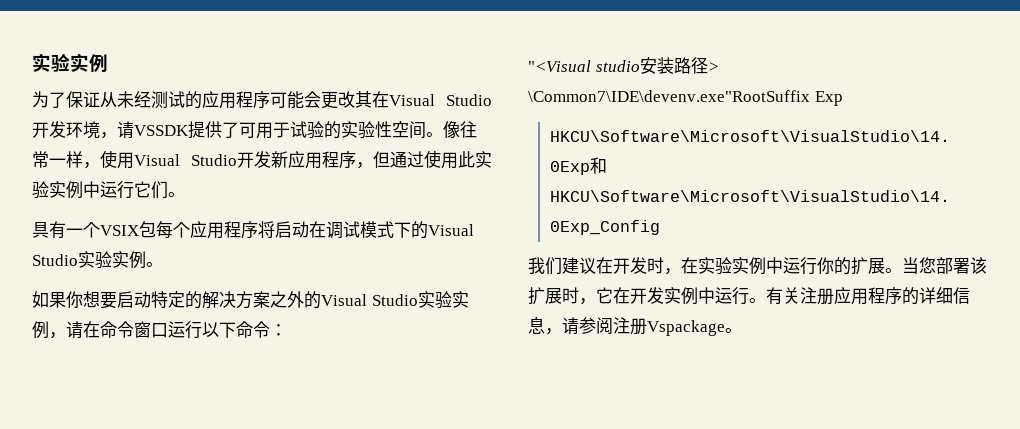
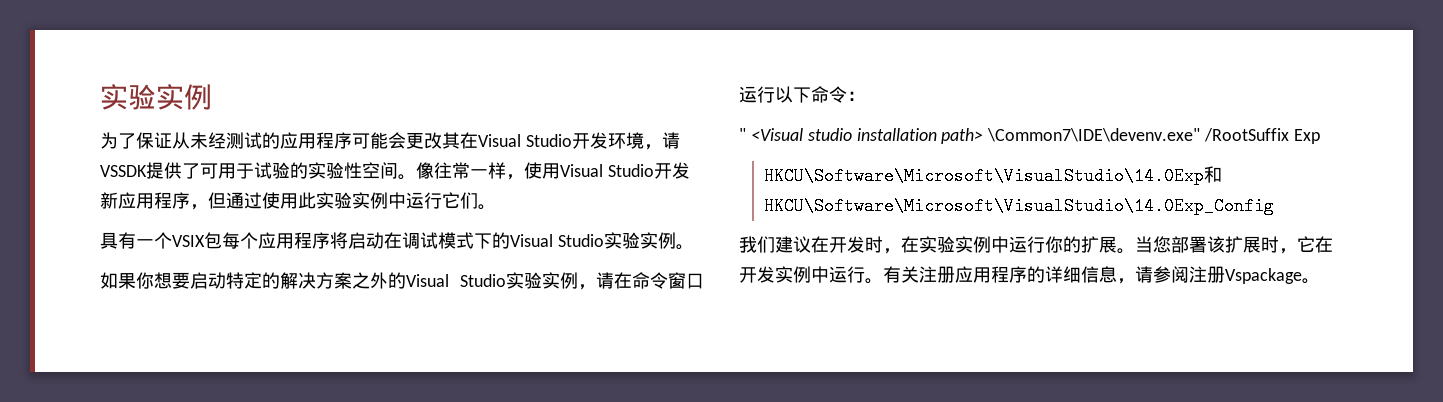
- "<Visual studio安装路径> \Common7\IDE\devenv.exe"RootSuffix Exp
+ " <Visual studio installation path> \Common7\IDE\devenv.exe" /RootSuffix Exp

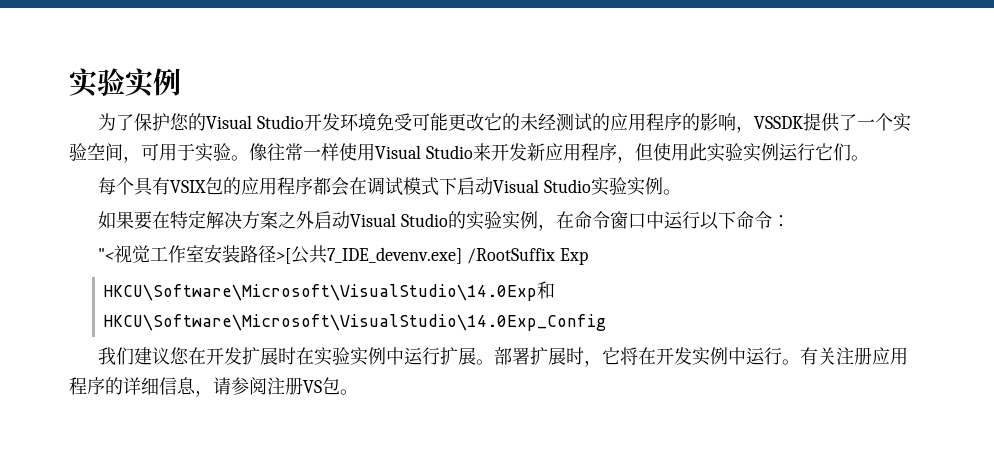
- 为了保证从未经测试的应用程序可能会更改其在Visual Studio开发环境，请VSSDK提供了可用于试验的实验性空间。
+ 为了保护您的Visual Studio开发环境免受可能更改它的未经测试的应用程序的影响，VSSDK提供了一个实验空间，可用于实验。
- 像往常一样，使用Visual Studio开发新应用程序，但通过使用此实验实例中运行它们。
+ 像往常一样使用Visual Studio来开发新应用程序，但使用此实验实例运行它们。
- 具有一个VSIX包每个应用程序将启动在调试模式下的Visual Studio实验实例。
+ 每个具有VSIX包的应用程序都会在调试模式下启动Visual Studio实验实例。
- 如果你想要启动特定的解决方案之外的Visual Studio实验实例，请在命令窗口运行以下命令：
+ 如果要在特定解决方案之外启动Visual Studio的实验实例，在命令窗口中运行以下命令：
- " <Visual studio installation path> \Common7\IDE\devenv.exe" /RootSuffix Exp
+ "<视觉工作室安装路径>[公共7_IDE_devenv.exe] /RootSuffix Exp
- 我们建议在开发时，在实验实例中运行你的扩展。当您部署该扩展时，它在开发实例中运行。
+ 我们建议您在开发扩展时在实验实例中运行扩展。部署扩展时，它将在开发实例中运行。
- 有关注册应用程序的详细信息，请参阅注册Vspackage。
+ 有关注册应用程序的详细信息，请参阅注册VS包。

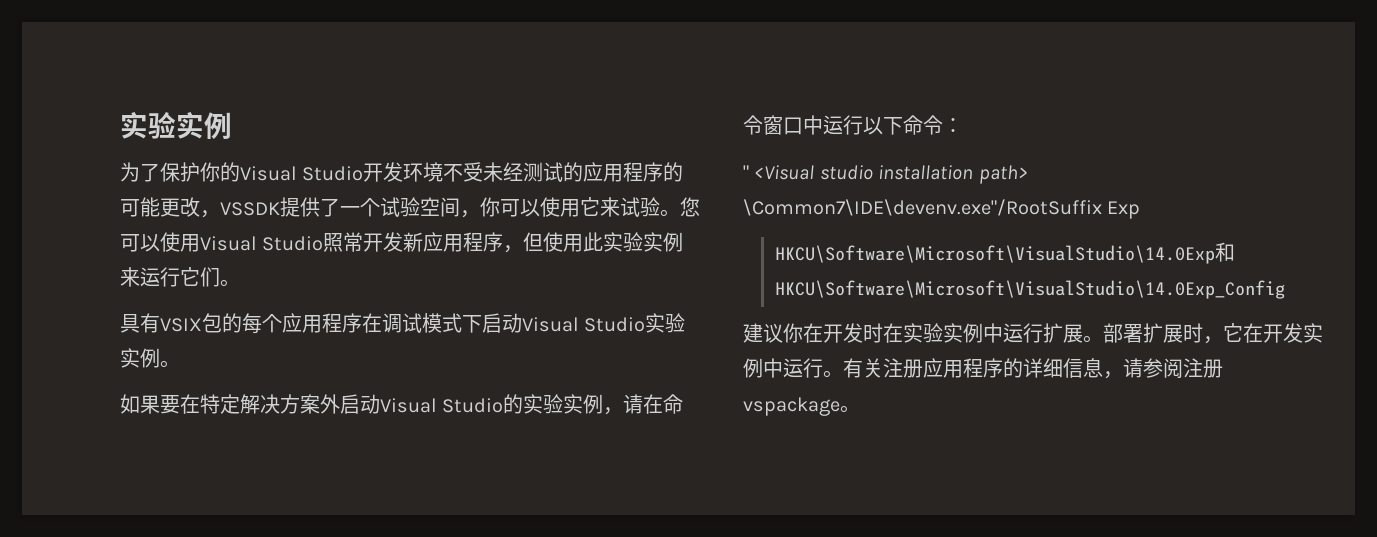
- 为了保护您的Visual Studio开发环境免受可能更改它的未经测试的应用程序的影响，VSSDK提供了一个实验空间，可用于实验。像往常一样使用Visual Studio来开发新应用程序，但使用此实验实例运行它们。
+ 为了保护你的Visual Studio开发环境不受未经测试的应用程序的可能更改，VSSDK提供了一个试验空间，你可以使用它来试验。您可以使用Visual Studio照常开发新应用程序，但使用此实验实例来运行它们。
- 每个具有VSIX包的应用程序都会在调试模式下启动Visual Studio实验实例。
+ 具有VSIX包的每个应用程序在调试模式下启动Visual Studio实验实例。
- 如果要在特定解决方案之外启动Visual Studio的实验实例，在命令窗口中运行以下命令：
+ 如果要在特定解决方案外启动Visual Studio的实验实例，请在命令窗口中运行以下命令：
- "<视觉工作室安装路径>[公共7_IDE_devenv.exe] /RootSuffix Exp
+ " <Visual studio installation path> \Common7\IDE\devenv.exe"/RootSuffix Exp
- 我们建议您在开发扩展时在实验实例中运行扩展。
+ 建议你在开发时在实验实例中运行扩展。
- 部署扩展时，它将在开发实例中运行。
+ 部署扩展时，它在开发实例中运行。
- 有关注册应用程序的详细信息，请参阅注册VS包。
+ 有关注册应用程序的详细信息，请参阅注册vspackage。

